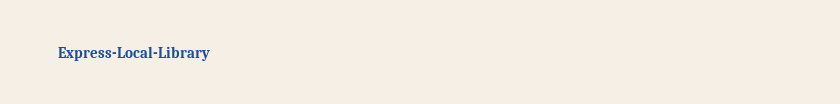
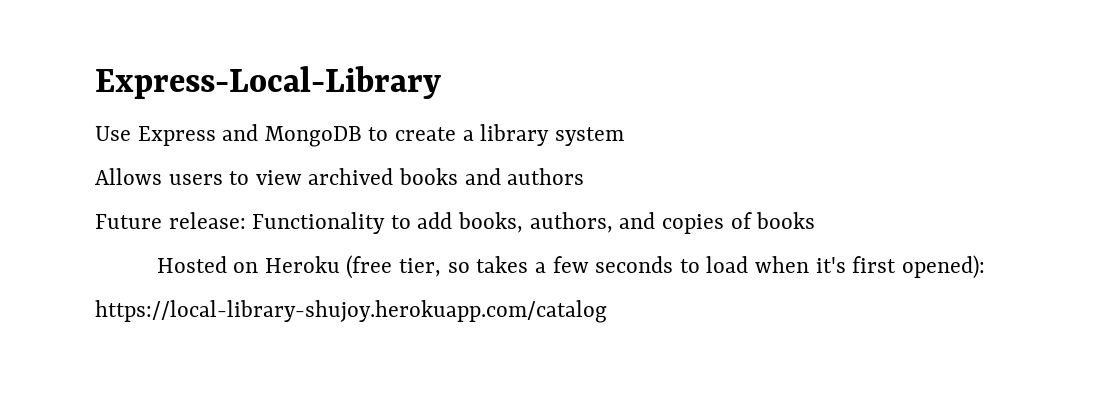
+ Use Express and MongoDB to create a library system
+ Allows users to view archived books and authors
+ Future release: Functionality to add books, authors, and copies of books
+ Hosted on Heroku (free tier, so takes a few seconds to load when it's first opened):
+ https://local-library-shujoy.herokuapp.com/catalog

